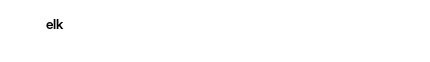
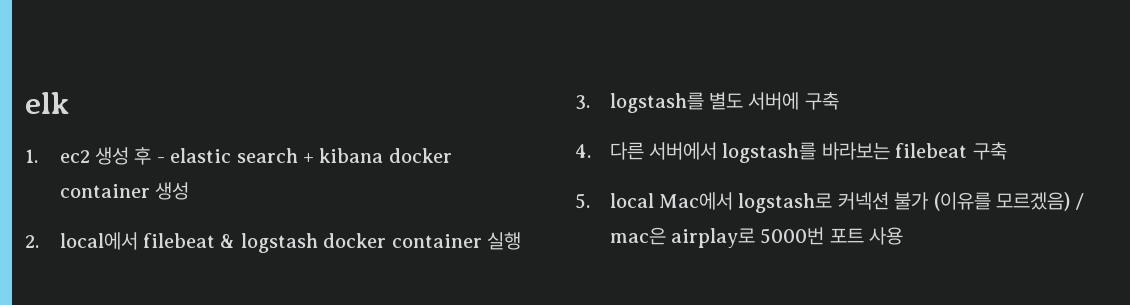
+ 1. ec2 생성 후 - elastic search + kibana docker container 생성
+ 2. local에서 filebeat & logstash docker container 실행
+ 3. logstash를 별도 서버에 구축
+ 4. 다른 서버에서 logstash를 바라보는 filebeat 구축
+ 5. local Mac에서 logstash로 커넥션 불가 (이유를 모르겠음) / mac은 airplay로 5000번 포트 사용

